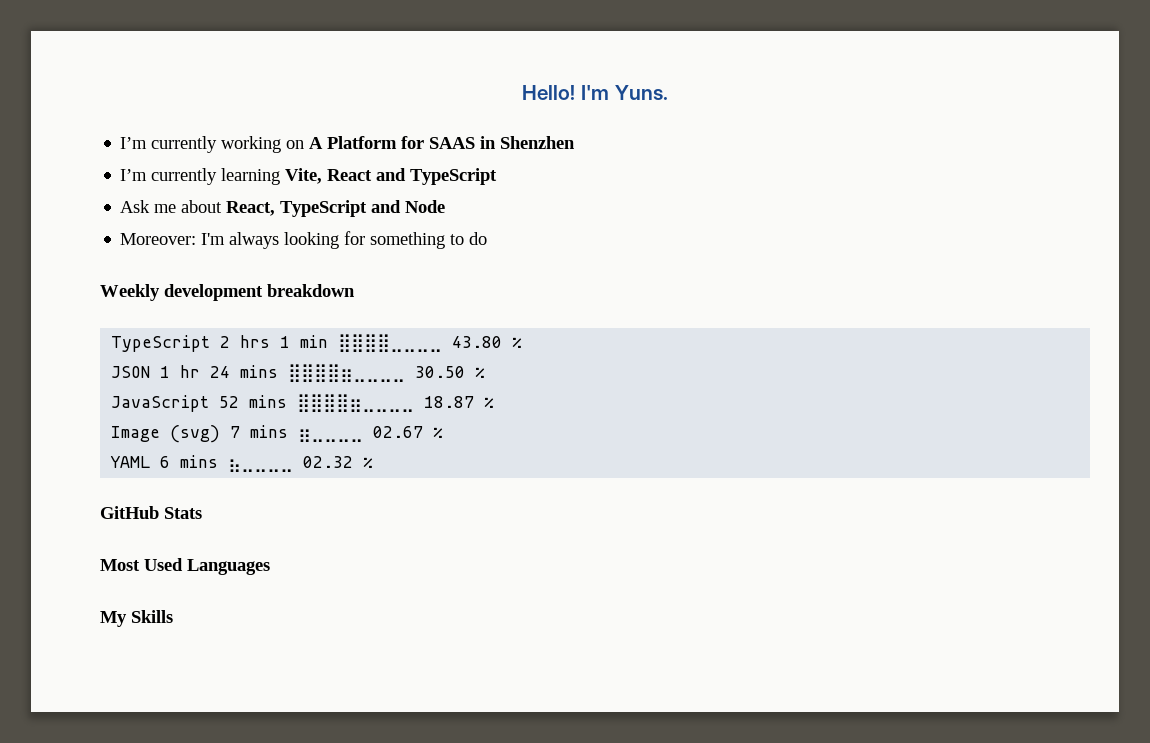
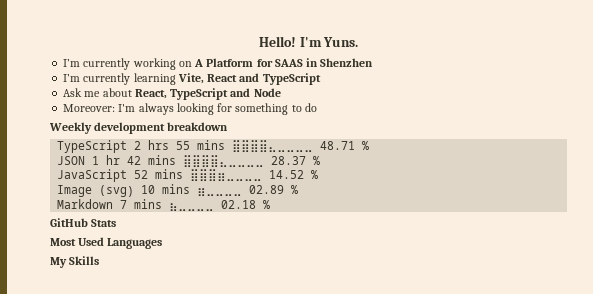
- TypeScript 2 hrs 1 min ⣿⣿⣿⣿⣀⣀⣀⣀ 43.80 %
+ TypeScript 2 hrs 55 mins ⣿⣿⣿⣿⣄⣀⣀⣀⣀ 48.71 %
- JSON 1 hr 24 mins ⣿⣿⣿⣿⣶⣀⣀⣀⣀ 30.50 %
+ JSON 1 hr 42 mins ⣿⣿⣿⣿⣄⣀⣀⣀⣀ 28.37 %
- JavaScript 52 mins ⣿⣿⣿⣿⣶⣀⣀⣀⣀ 18.87 %
+ JavaScript 52 mins ⣿⣿⣿⣶⣀⣀⣀⣀ 14.52 %
- Image (svg) 7 mins ⣶⣀⣀⣀⣀ 02.67 %
- YAML 6 mins ⣦⣀⣀⣀⣀ 02.32 %
+ Image (svg) 10 mins ⣶⣀⣀⣀⣀ 02.89 %
+ Markdown 7 mins ⣦⣀⣀⣀⣀ 02.18 %

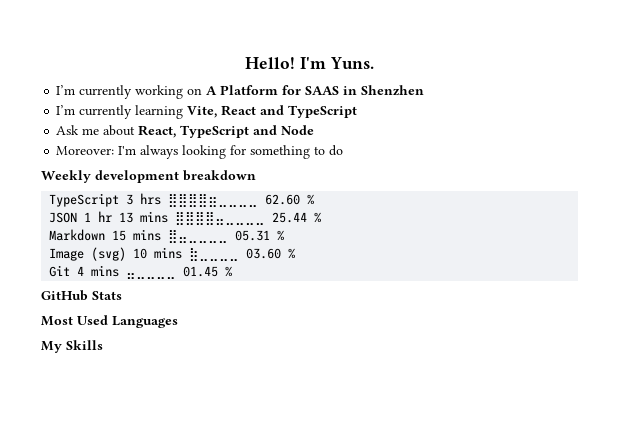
- TypeScript 2 hrs 55 mins ⣿⣿⣿⣿⣄⣀⣀⣀⣀ 48.71 %
- JSON 1 hr 42 mins ⣿⣿⣿⣿⣄⣀⣀⣀⣀ 28.37 %
- JavaScript 52 mins ⣿⣿⣿⣶⣀⣀⣀⣀ 14.52 %
+ TypeScript 3 hrs ⣿⣿⣿⣿⣶⣀⣀⣀⣀ 62.60 %
+ JSON 1 hr 13 mins ⣿⣿⣿⣿⣤⣀⣀⣀⣀ 25.44 %
+ Markdown 15 mins ⣿⣤⣀⣀⣀⣀ 05.31 %
- Image (svg) 10 mins ⣶⣀⣀⣀⣀ 02.89 %
- Markdown 7 mins ⣦⣀⣀⣀⣀ 02.18 %
+ Image (svg) 10 mins ⣷⣀⣀⣀⣀ 03.60 %
+ Git 4 mins ⣤⣀⣀⣀⣀ 01.45 %

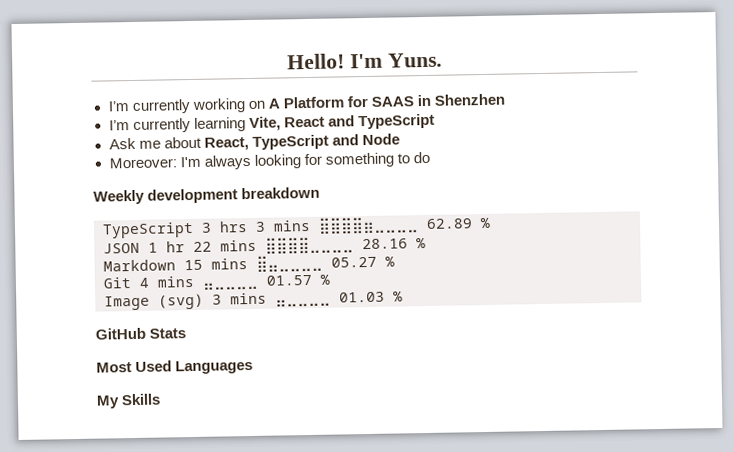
- TypeScript 3 hrs ⣿⣿⣿⣿⣶⣀⣀⣀⣀ 62.60 %
+ TypeScript 3 hrs 3 mins ⣿⣿⣿⣿⣶⣀⣀⣀⣀ 62.89 %
- JSON 1 hr 13 mins ⣿⣿⣿⣿⣤⣀⣀⣀⣀ 25.44 %
+ JSON 1 hr 22 mins ⣿⣿⣿⣿⣀⣀⣀⣀ 28.16 %
- Markdown 15 mins ⣿⣤⣀⣀⣀⣀ 05.31 %
- Image (svg) 10 mins ⣷⣀⣀⣀⣀ 03.60 %
+ Markdown 15 mins ⣿⣤⣀⣀⣀⣀ 05.27 %
- Git 4 mins ⣤⣀⣀⣀⣀ 01.45 %
+ Git 4 mins ⣤⣀⣀⣀⣀ 01.57 %
+ Image (svg) 3 mins ⣤⣀⣀⣀⣀ 01.03 %

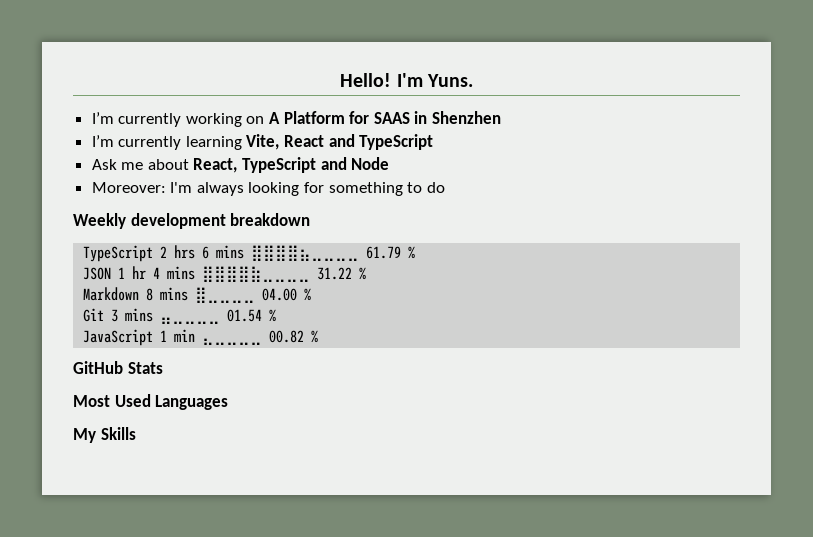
- TypeScript 3 hrs 3 mins ⣿⣿⣿⣿⣶⣀⣀⣀⣀ 62.89 %
- JSON 1 hr 22 mins ⣿⣿⣿⣿⣀⣀⣀⣀ 28.16 %
- Markdown 15 mins ⣿⣤⣀⣀⣀⣀ 05.27 %
- Git 4 mins ⣤⣀⣀⣀⣀ 01.57 %
- Image (svg) 3 mins ⣤⣀⣀⣀⣀ 01.03 %
+ TypeScript 2 hrs 6 mins ⣿⣿⣿⣿⣦⣀⣀⣀⣀ 61.79 %
+ JSON 1 hr 4 mins ⣿⣿⣿⣿⣷⣀⣀⣀⣀ 31.22 %
+ Markdown 8 mins ⣿⣀⣀⣀⣀ 04.00 %
+ Git 3 mins ⣤⣀⣀⣀⣀ 01.54 %
+ JavaScript 1 min ⣄⣀⣀⣀⣀ 00.82 %

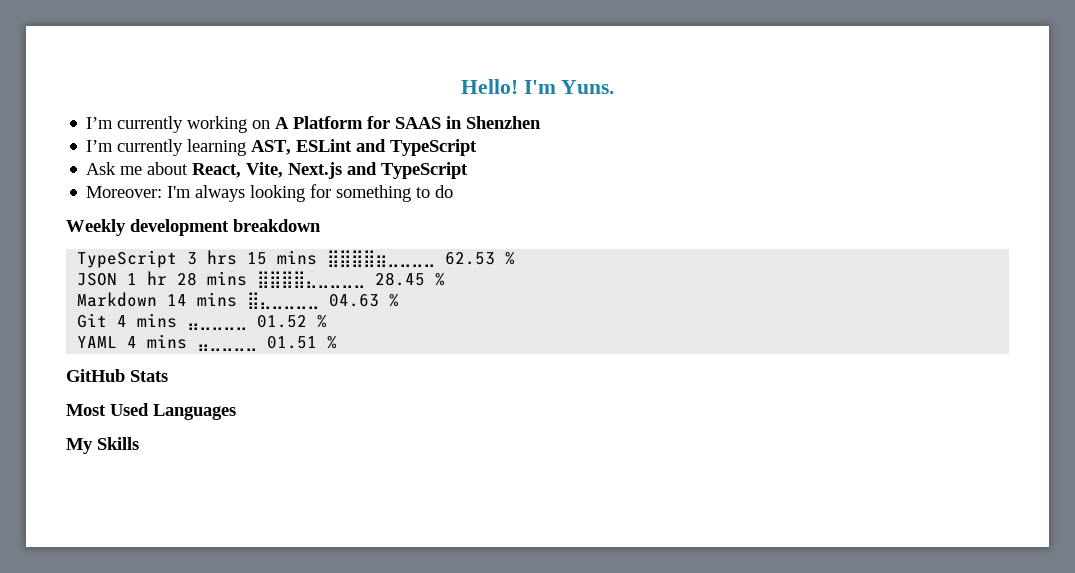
- I’m currently learning Vite, React and TypeScript
+ I’m currently learning AST, ESLint and TypeScript
- Ask me about React, TypeScript and Node
+ Ask me about React, Vite, Next.js and TypeScript
- TypeScript 2 hrs 6 mins ⣿⣿⣿⣿⣦⣀⣀⣀⣀ 61.79 %
- JSON 1 hr 4 mins ⣿⣿⣿⣿⣷⣀⣀⣀⣀ 31.22 %
- Markdown 8 mins ⣿⣀⣀⣀⣀ 04.00 %
+ TypeScript 3 hrs 15 mins ⣿⣿⣿⣿⣶⣀⣀⣀⣀ 62.53 %
+ JSON 1 hr 28 mins ⣿⣿⣿⣿⣄⣀⣀⣀⣀ 28.45 %
+ Markdown 14 mins ⣿⣄⣀⣀⣀⣀ 04.63 %
- Git 3 mins ⣤⣀⣀⣀⣀ 01.54 %
- JavaScript 1 min ⣄⣀⣀⣀⣀ 00.82 %
+ Git 4 mins ⣤⣀⣀⣀⣀ 01.52 %
+ YAML 4 mins ⣤⣀⣀⣀⣀ 01.51 %

